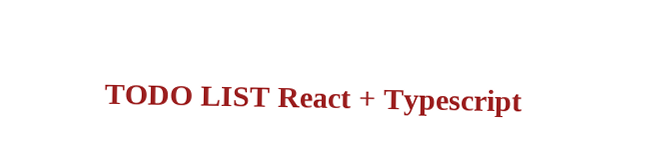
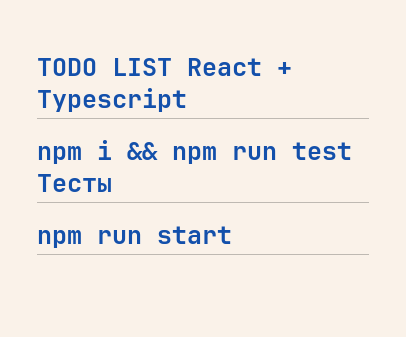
+ npm i && npm run test Тесты
+ npm run start

